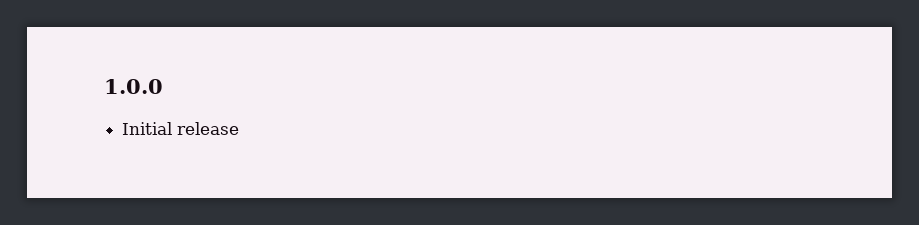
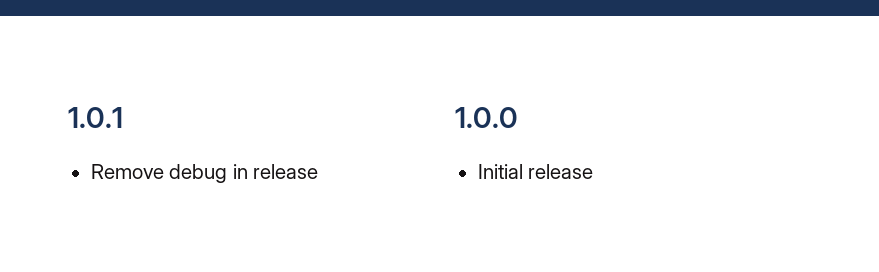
+ 1.0.1
+ Remove debug in release

